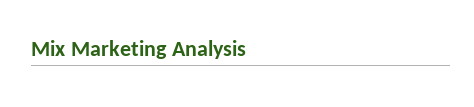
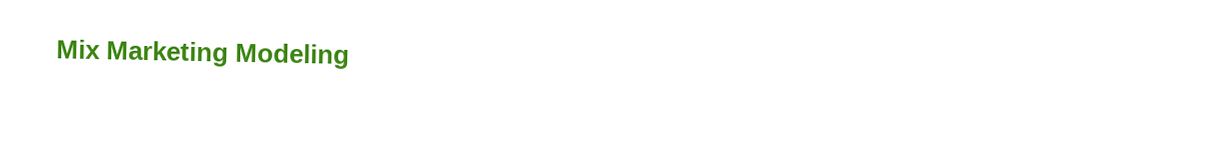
- Mix Marketing Analysis
+ Mix Marketing Modeling

